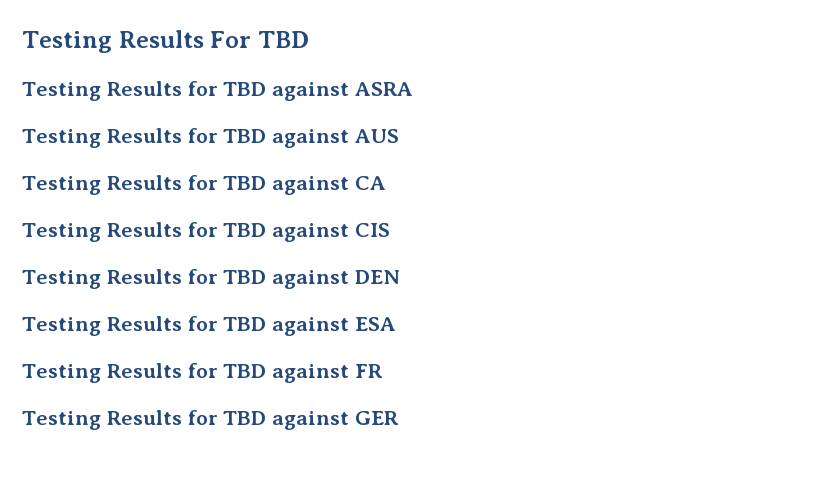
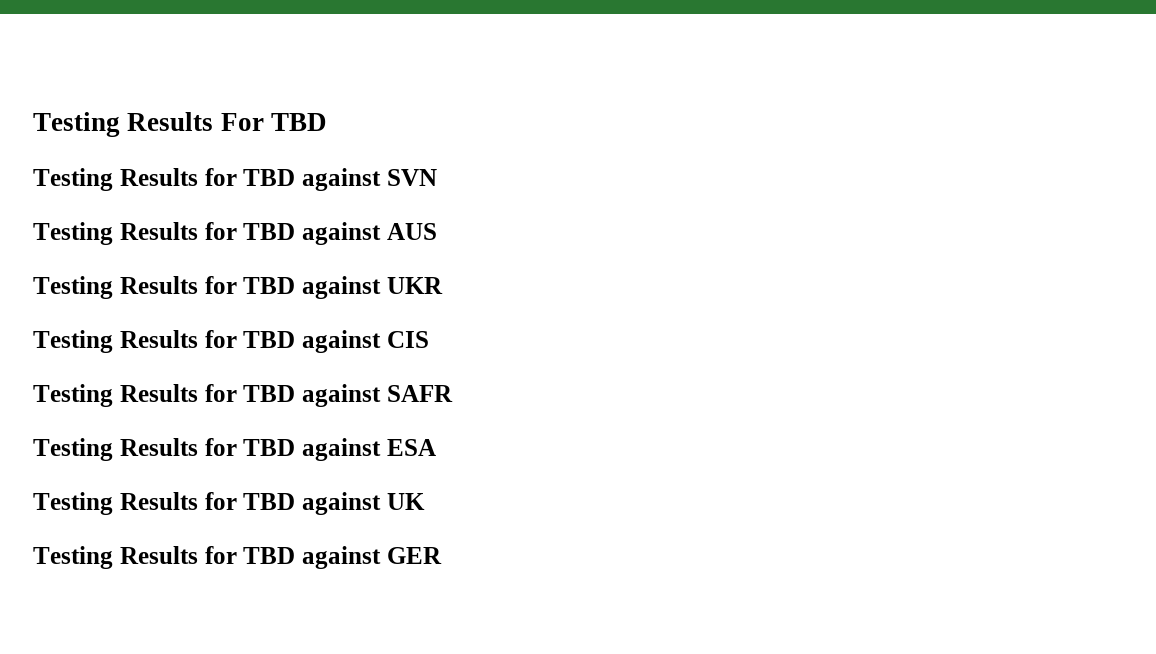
- Testing Results for TBD against ASRA
+ Testing Results for TBD against SVN
- Testing Results for TBD against CA
+ Testing Results for TBD against UKR
- Testing Results for TBD against DEN
+ Testing Results for TBD against SAFR
- Testing Results for TBD against FR
+ Testing Results for TBD against UK

